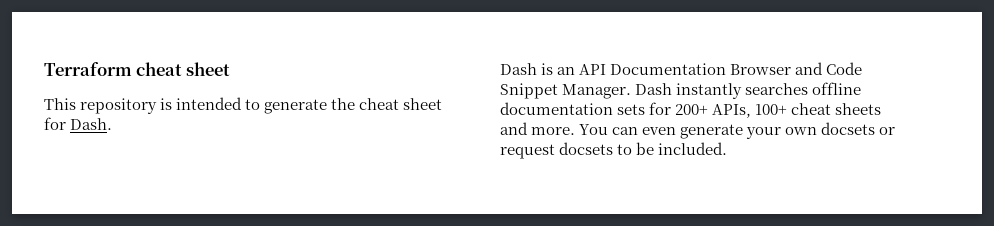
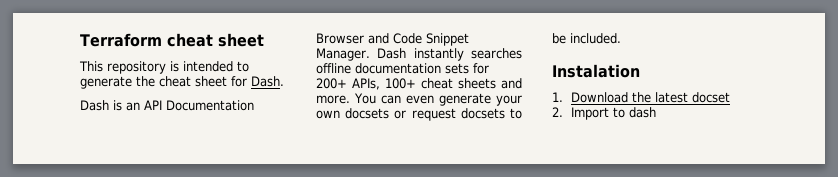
+ Instalation
+ 1. Download the latest docset
+ 2. Import to dash

